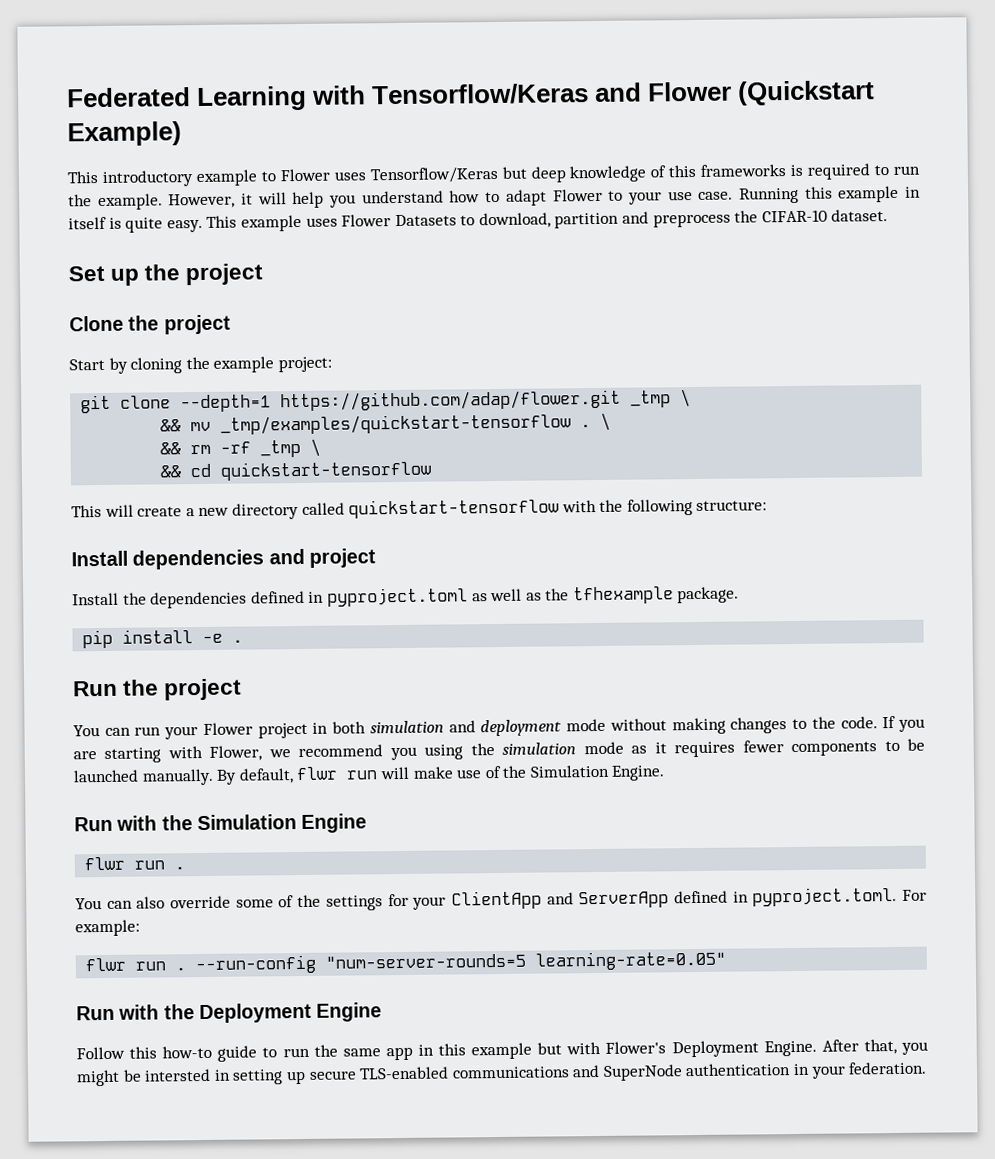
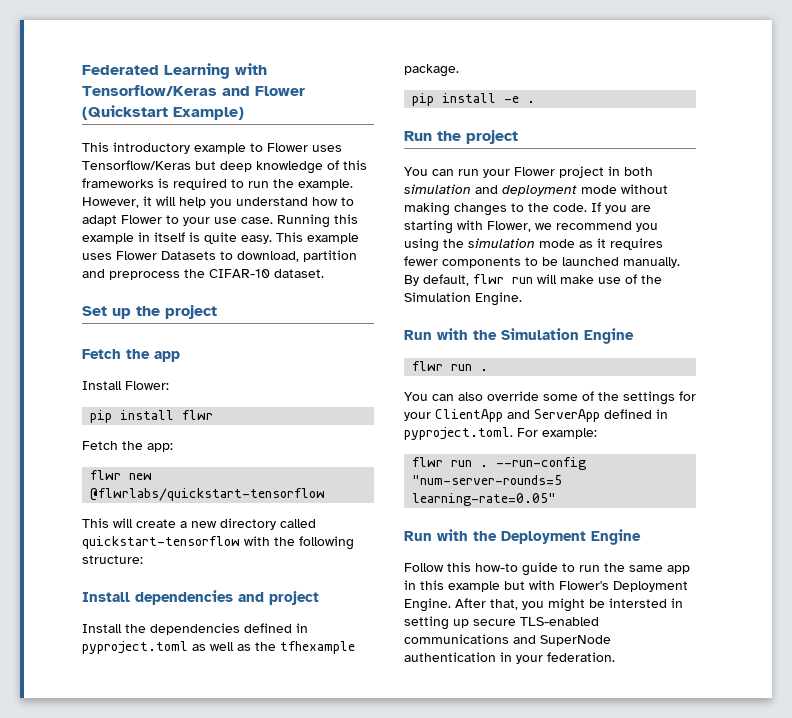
- Clone the project
- Start by cloning the example project:
- git clone --depth=1 https://github.com/adap/flower.git _tmp \
- && mv _tmp/examples/quickstart-tensorflow . \
- && rm -rf _tmp \
- && cd quickstart-tensorflow
+ Fetch the app
+ Install Flower:
+ pip install flwr
+ Fetch the app:
+ flwr new @flwrlabs/quickstart-tensorflow

